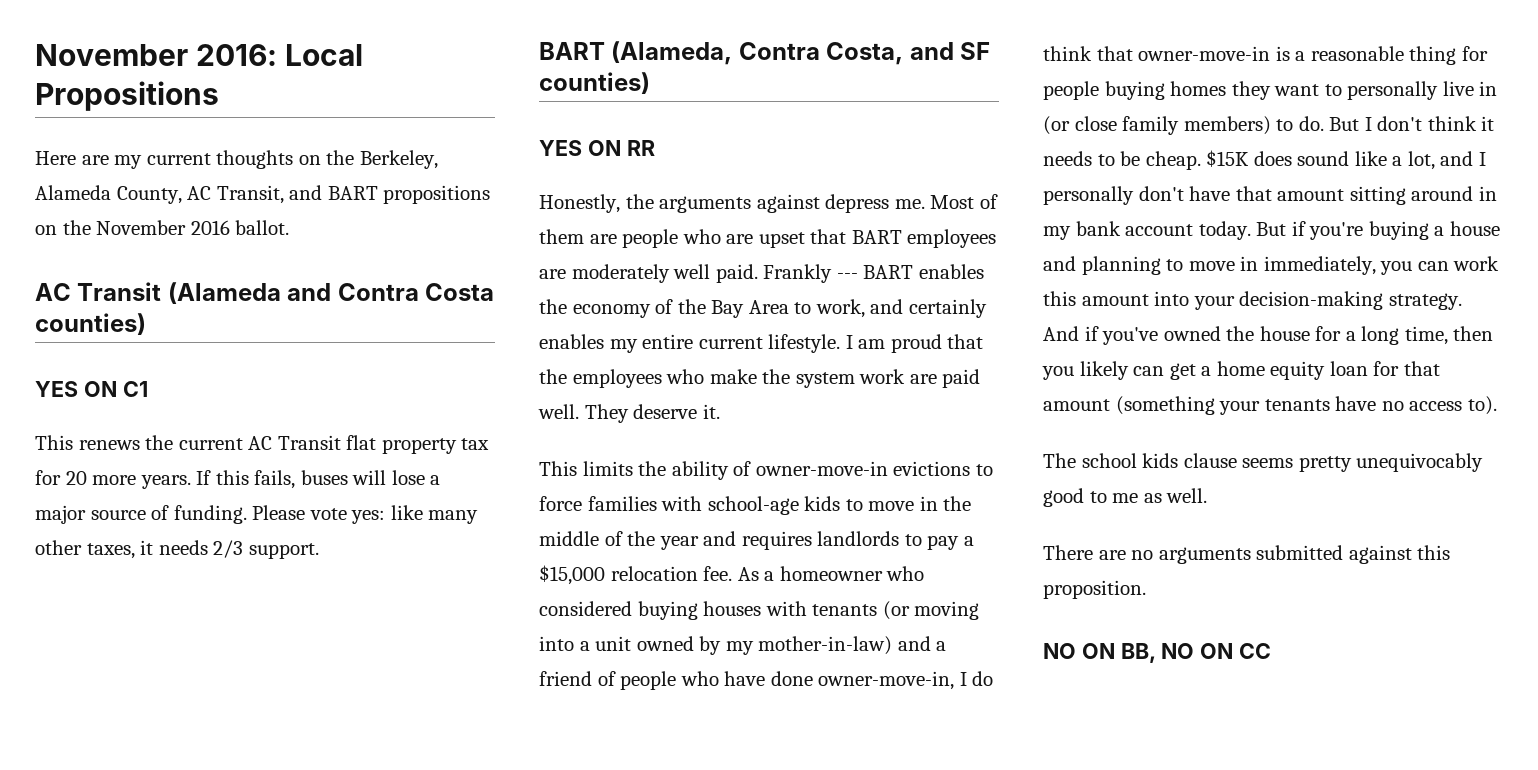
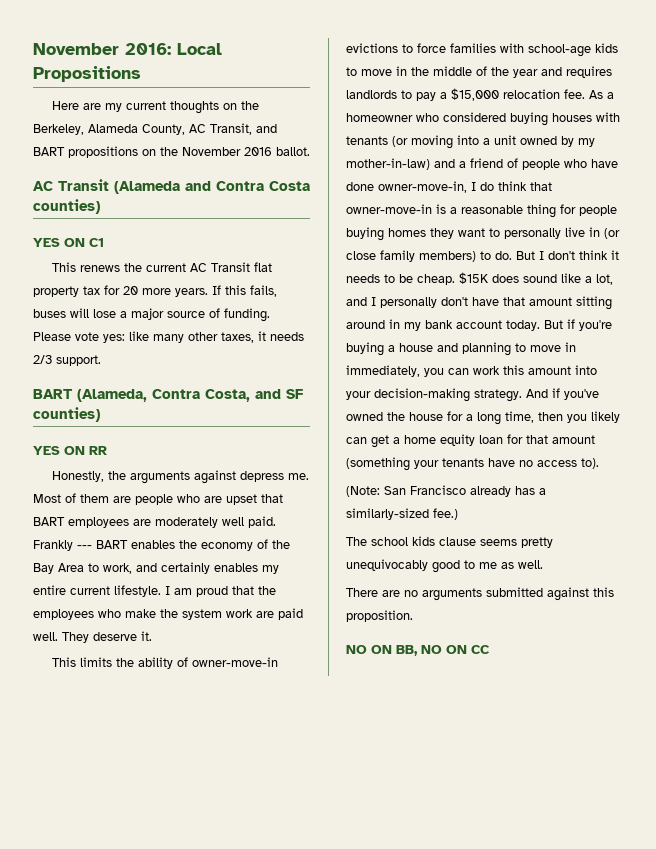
+ (Note: San Francisco already has a similarly-sized fee.)

